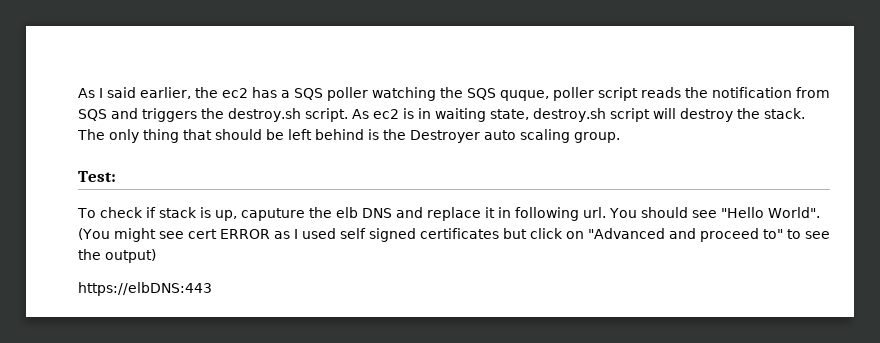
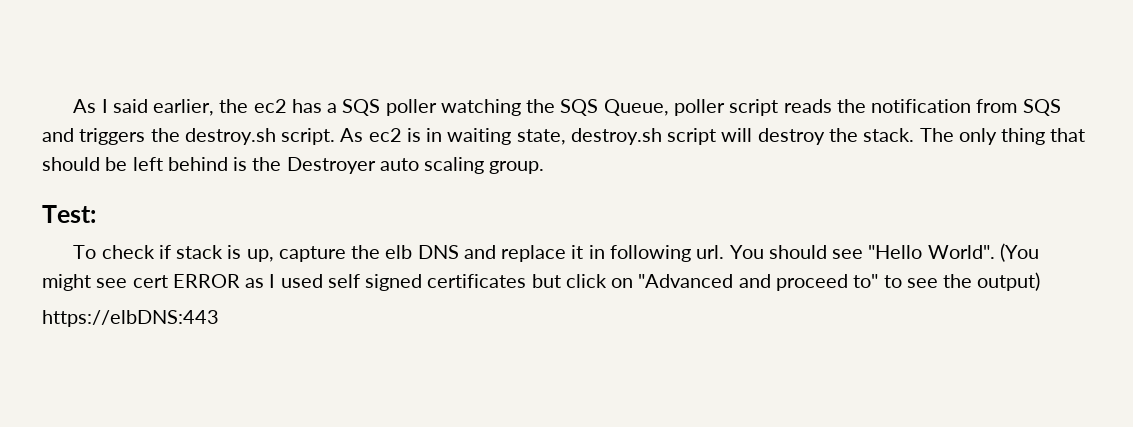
- As I said earlier, the ec2 has a SQS poller watching the SQS quque, poller script reads the notification from SQS and triggers the destroy.sh script.
+ As I said earlier, the ec2 has a SQS poller watching the SQS Queue, poller script reads the notification from SQS and triggers the destroy.sh script.
- To check if stack is up, caputure the elb DNS and replace it in following url.
+ To check if stack is up, capture the elb DNS and replace it in following url.

